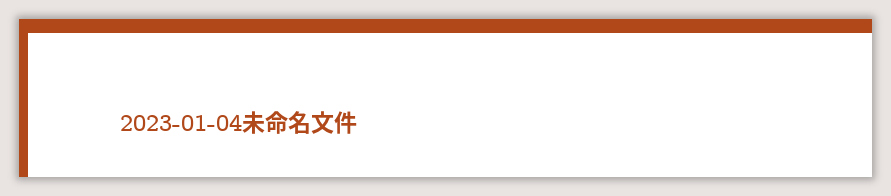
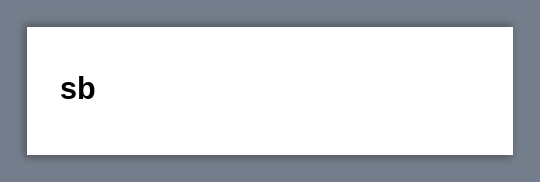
- 2023-01-04未命名文件
+ sb

